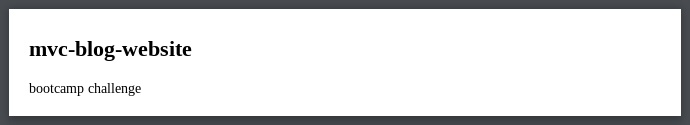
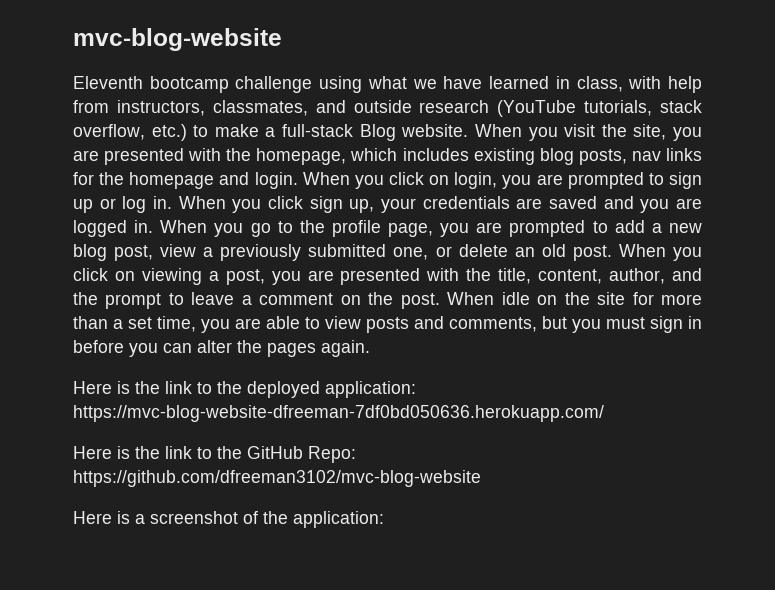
- bootcamp challenge
+ Eleventh bootcamp challenge using what we have learned in class, with help from instructors, classmates, and outside research (YouTube tutorials, stack overflow, etc.) to make a full-stack Blog website. When you visit the site, you are presented with the homepage, which includes existing blog posts, nav links for the homepage and login. When you click on login, you are prompted to sign up or log in. When you click sign up, your credentials are saved and you are logged in. When you go to the profile page, you are prompted to add a new blog post, view a previously submitted one, or delete an old post. When you click on viewing a post, you are presented with the title, content, author, and the prompt to leave a comment on the post. When idle on the site for more than a set time, you are able to view posts and comments, but you must sign in before you can alter the pages again.
+ Here is the link to the deployed application: https://mvc-blog-website-dfreeman-7df0bd050636.herokuapp.com/
+ Here is the link to the GitHub Repo: https://github.com/dfreeman3102/mvc-blog-website
+ Here is a screenshot of the application:

